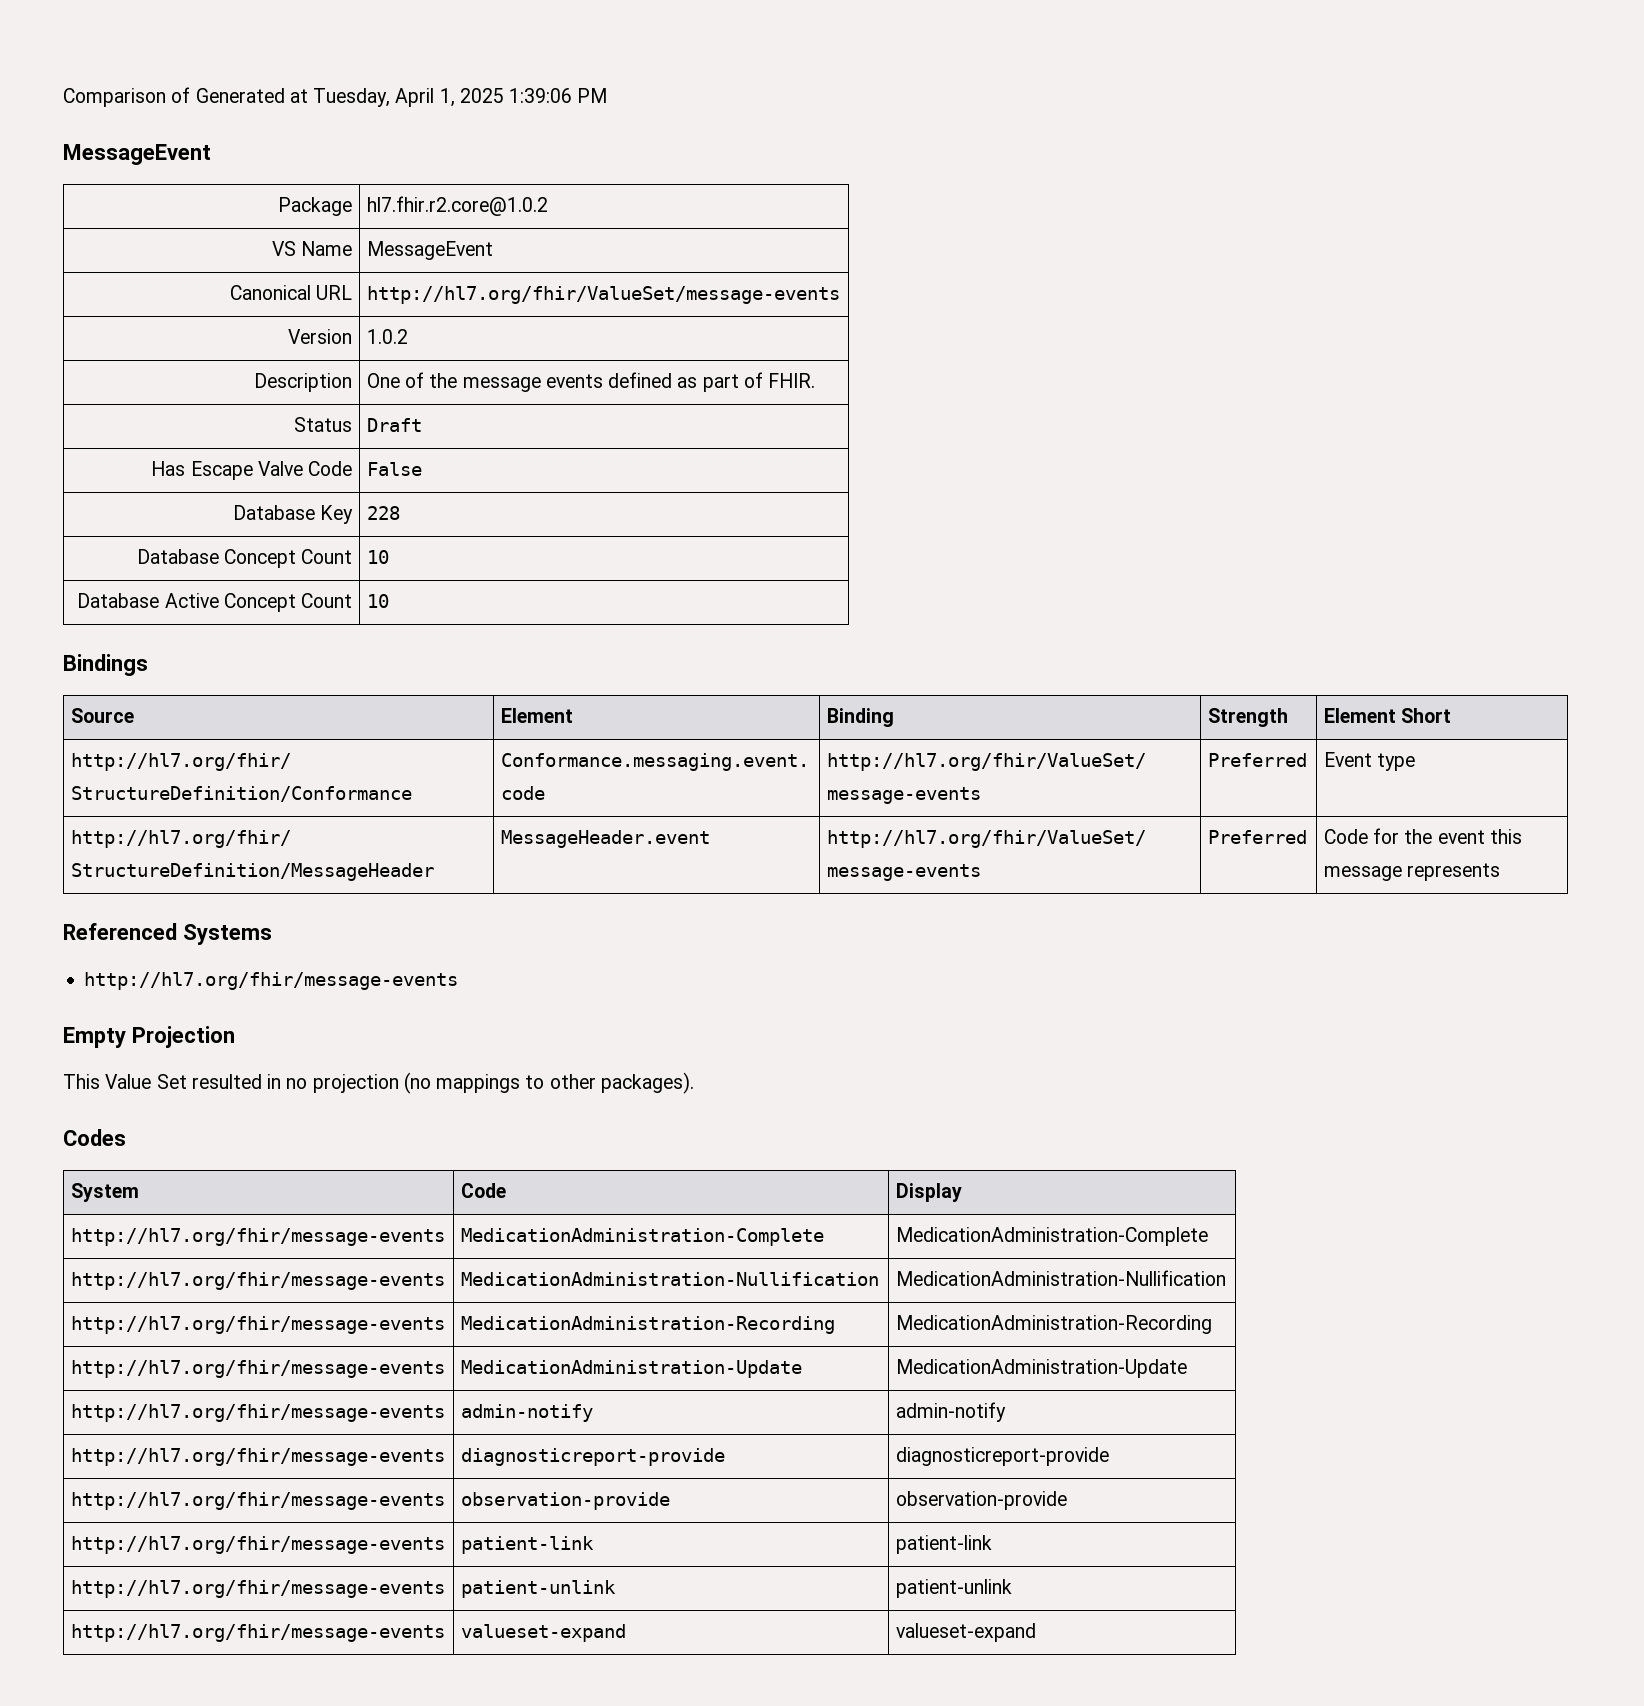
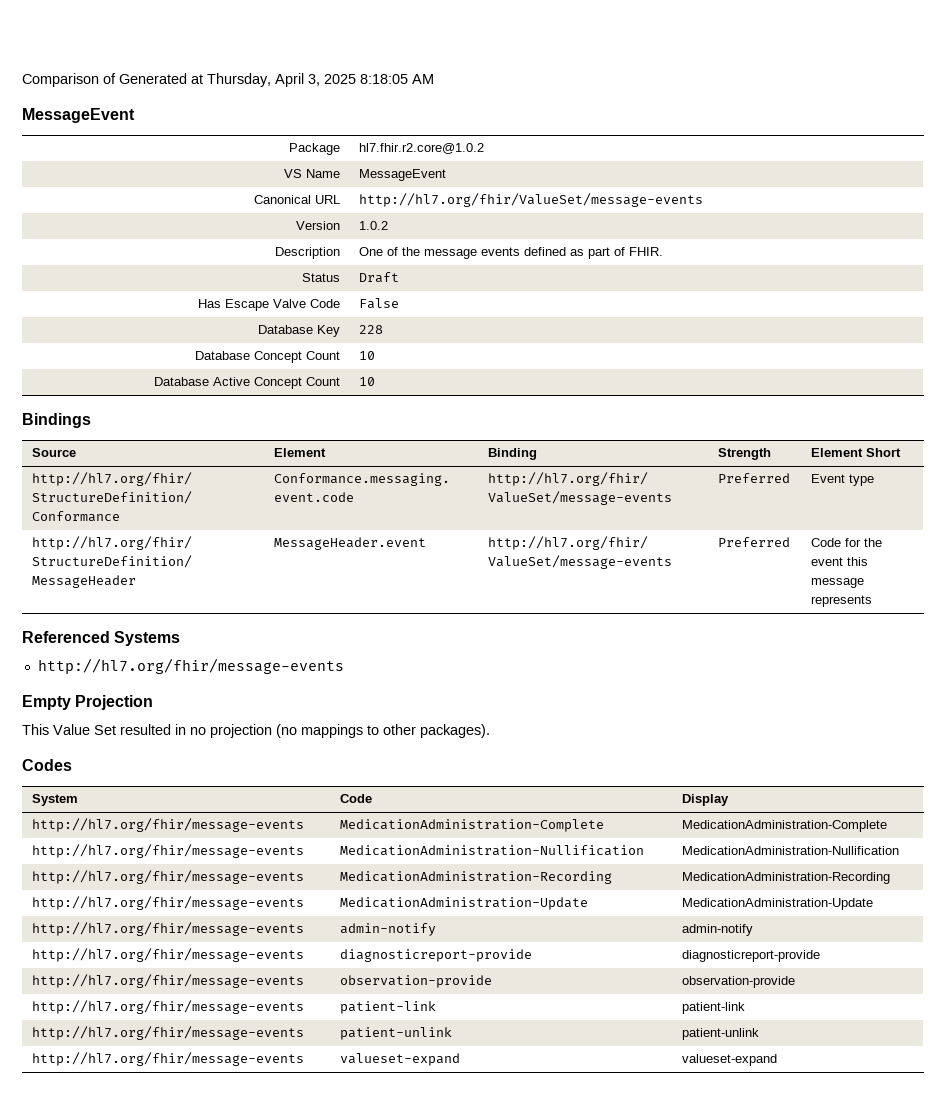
- Comparison of Generated at Tuesday, April 1, 2025 1:39:06 PM
+ Comparison of Generated at Thursday, April 3, 2025 8:18:05 AM

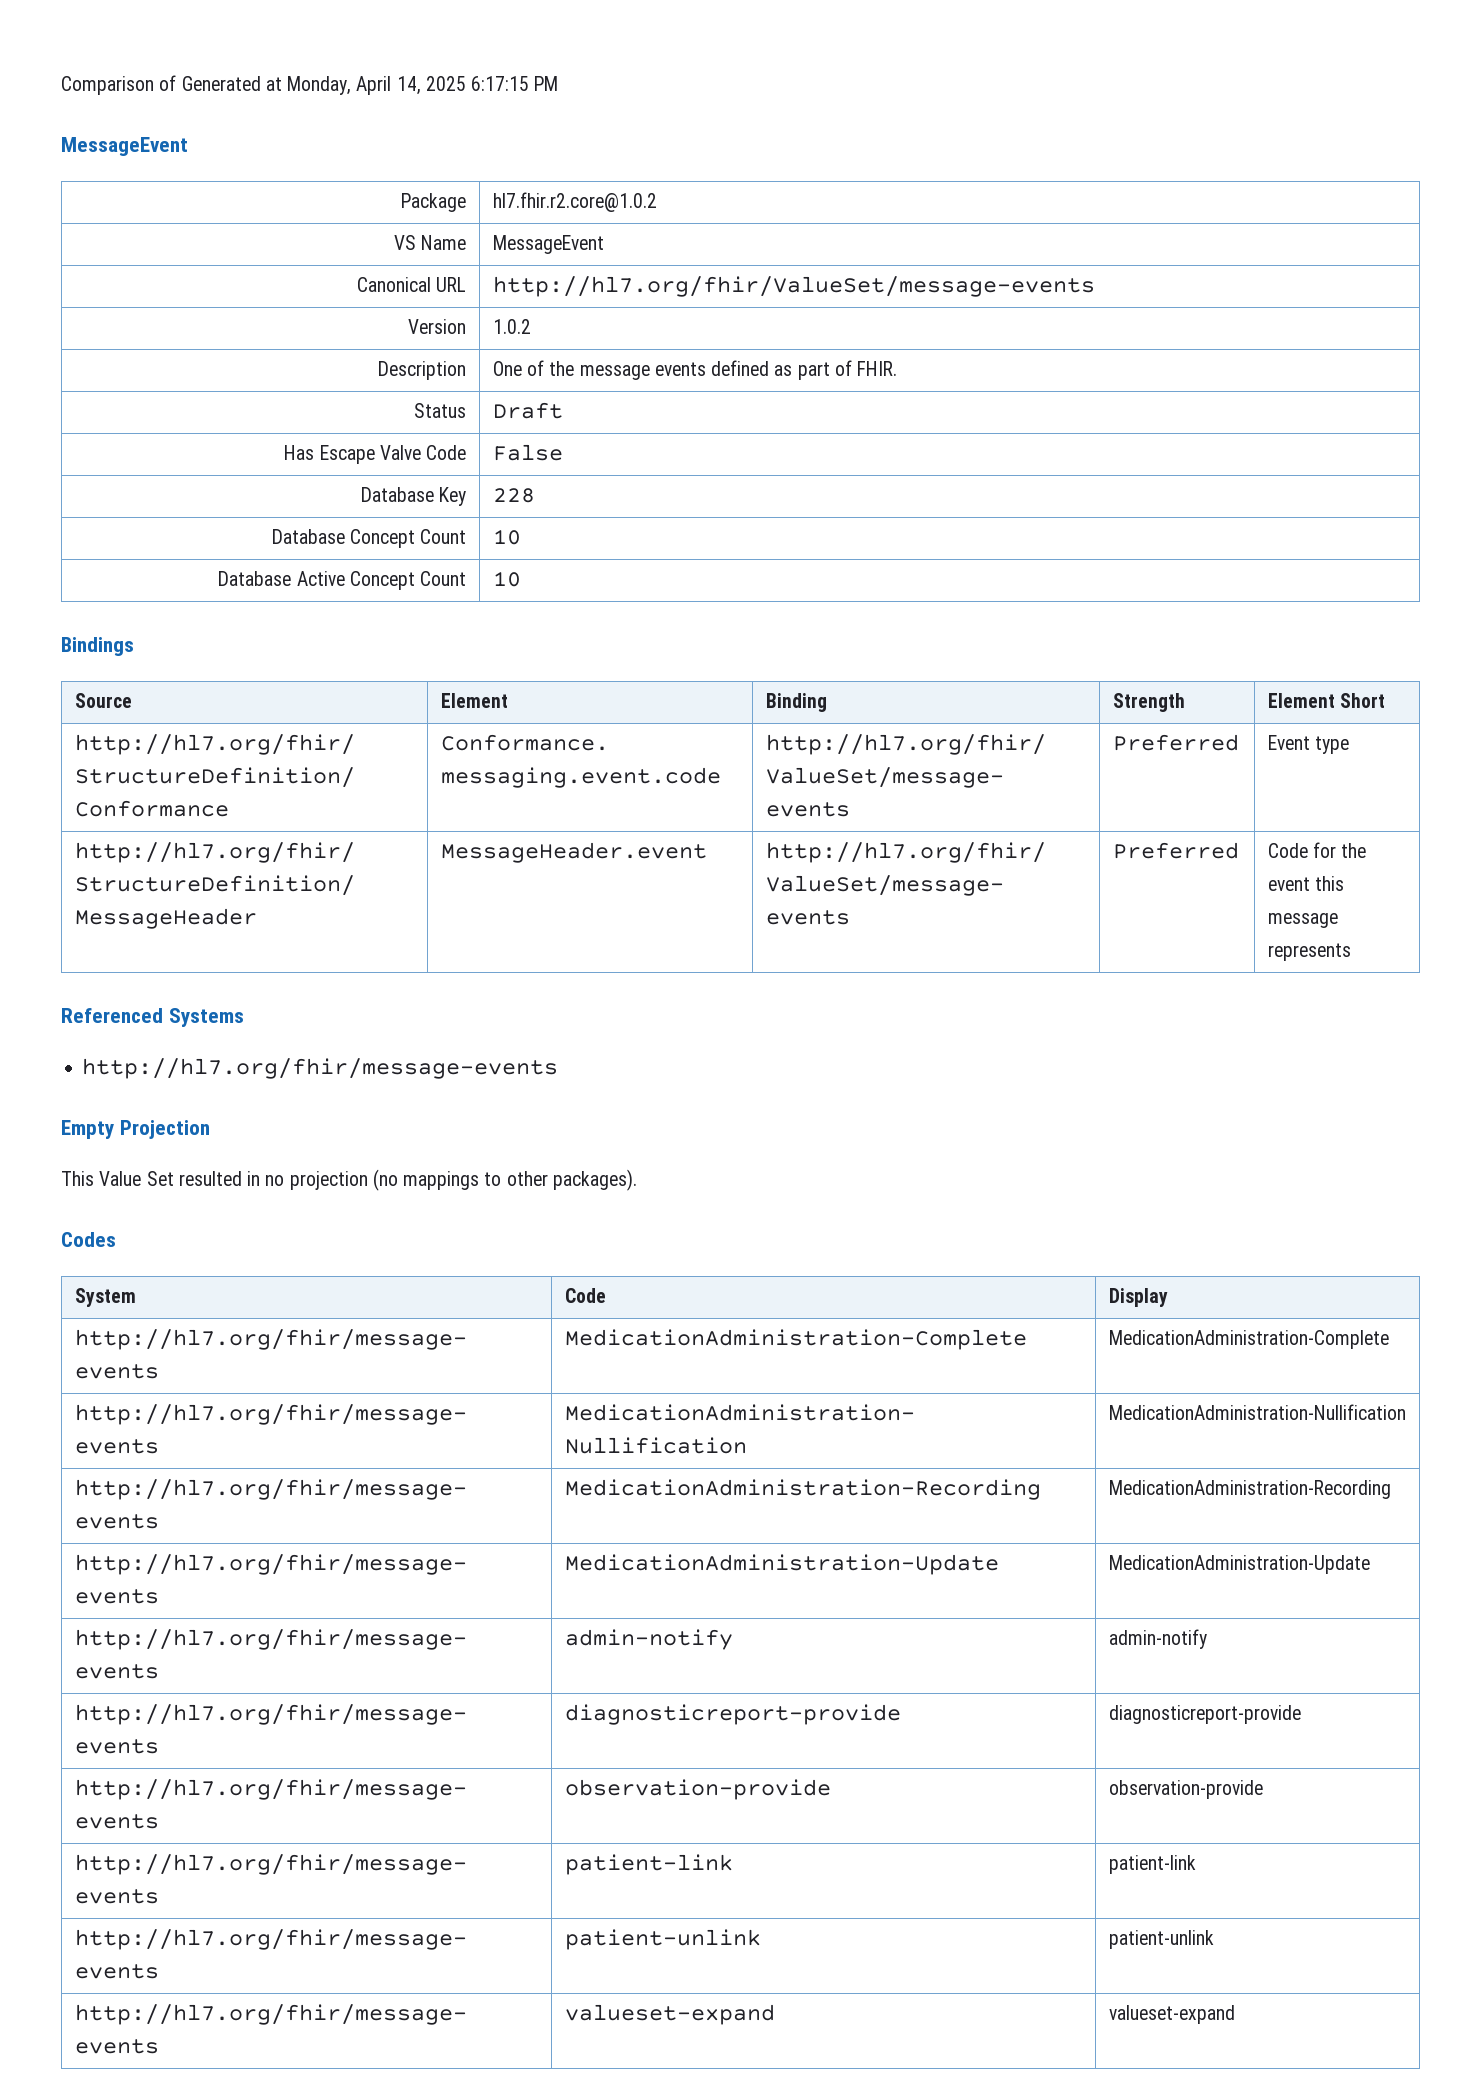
- Comparison of Generated at Thursday, April 3, 2025 8:18:05 AM
+ Comparison of Generated at Monday, April 14, 2025 6:17:15 PM

